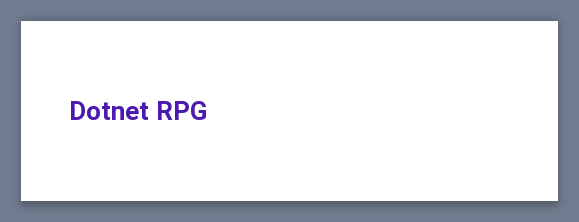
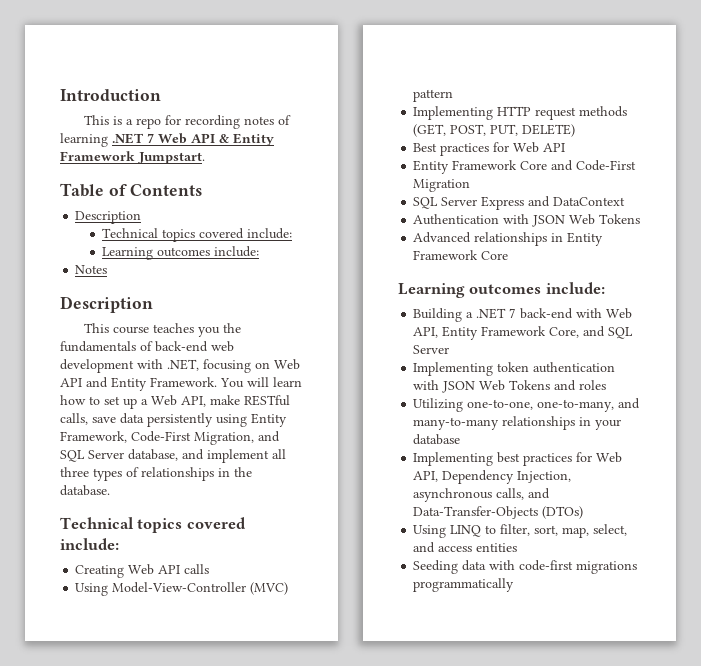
- Dotnet RPG
+ Introduction
+ This is a repo for recording notes of learning .NET 7 Web API & Entity Framework Jumpstart.
+ Table of Contents
+ Description
+ Technical topics covered include:
+ Learning outcomes include:
+ Notes
+ Description
+ This course teaches you the fundamentals of back-end web development with .NET, focusing on Web API and Entity Framework. You will learn how to set up a Web API, make RESTful calls, save data persistently using Entity Framework, Code-First Migration, and SQL Server database, and implement all three types of relationships in the database.
+ Technical topics covered include:
+ Creating Web API calls
+ Using Model-View-Controller (MVC) pattern
+ Implementing HTTP request methods (GET, POST, PUT, DELETE)
+ Best practices for Web API
+ Entity Framework Core and Code-First Migration
+ SQL Server Express and DataContext
+ Authentication with JSON Web Tokens
+ Advanced relationships in Entity Framework Core
+ Learning outcomes include:
+ Building a .NET 7 back-end with Web API, Entity Framework Core, and SQL Server
+ Implementing token authentication with JSON Web Tokens and roles
+ Utilizing one-to-one, one-to-many, and many-to-many relationships in your database
+ Implementing best practices for Web API, Dependency Injection, asynchronous calls, and Data-Transfer-Objects (DTOs)
+ Using LINQ to filter, sort, map, select, and access entities
+ Seeding data with code-first migrations programmatically

